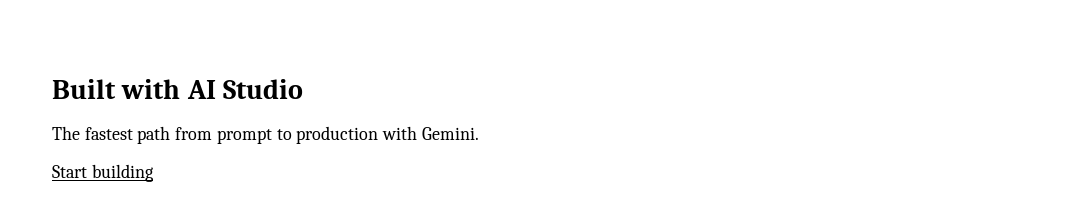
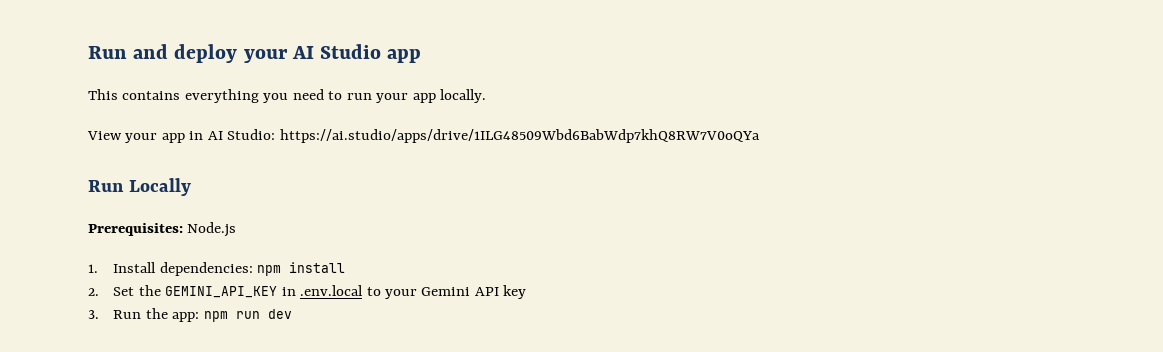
- Built with AI Studio
- The fastest path from prompt to production with Gemini.
- Start building
+ Run and deploy your AI Studio app
+ This contains everything you need to run your app locally.
+ View your app in AI Studio: https://ai.studio/apps/drive/1ILG48509Wbd6BabWdp7khQ8RW7V0oQYa
+ Run Locally
+ Prerequisites: Node.js
+ 1. Install dependencies: npm install
+ 2. Set the GEMINI_API_KEY in .env.local to your Gemini API key
+ 3. Run the app: npm run dev

